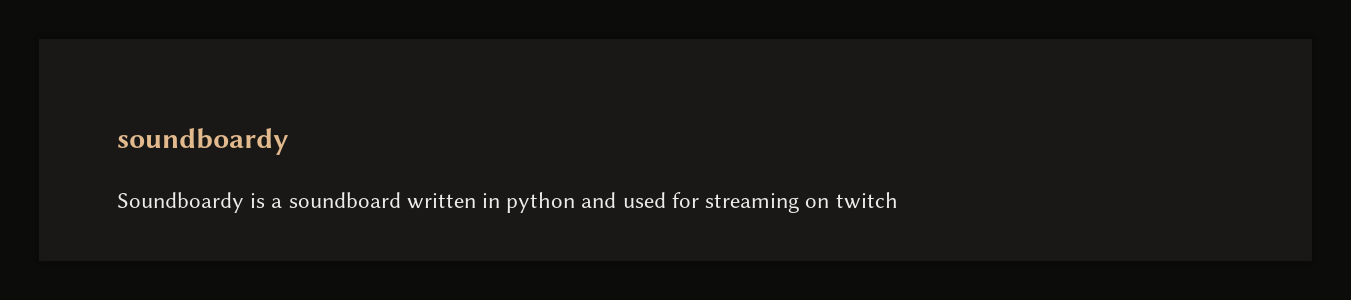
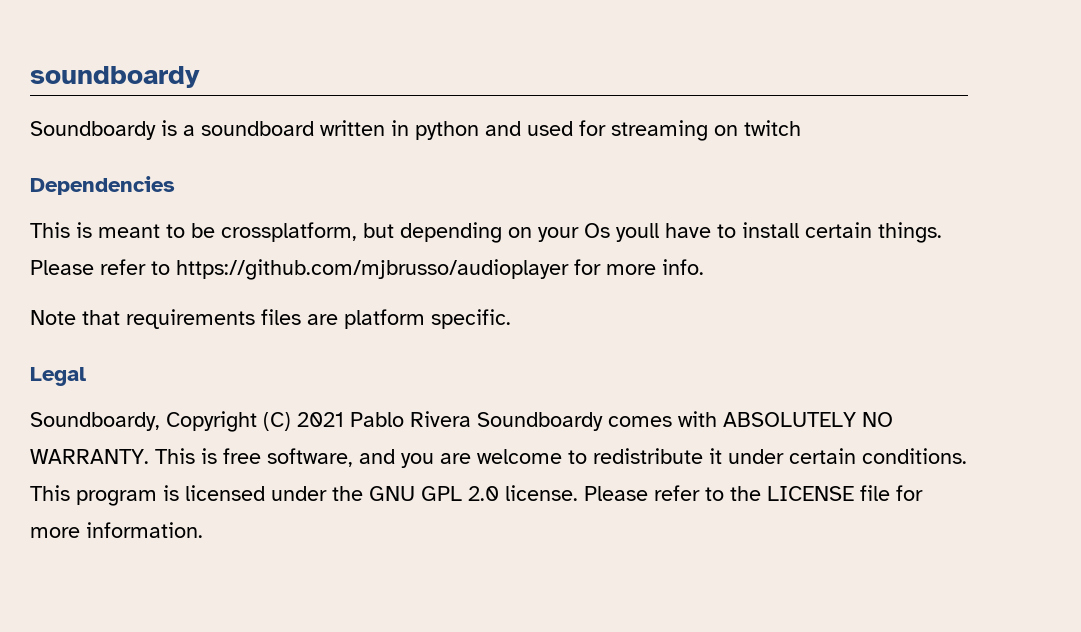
+ Dependencies
+ This is meant to be crossplatform, but depending on your Os youll have to install certain things. Please refer to https://github.com/mjbrusso/audioplayer for more info.
+ Note that requirements files are platform specific.
+ Legal
+ Soundboardy, Copyright (C) 2021 Pablo Rivera Soundboardy comes with ABSOLUTELY NO WARRANTY. This is free software, and you are welcome to redistribute it under certain conditions. This program is licensed under the GNU GPL 2.0 license. Please refer to the LICENSE file for more information.

